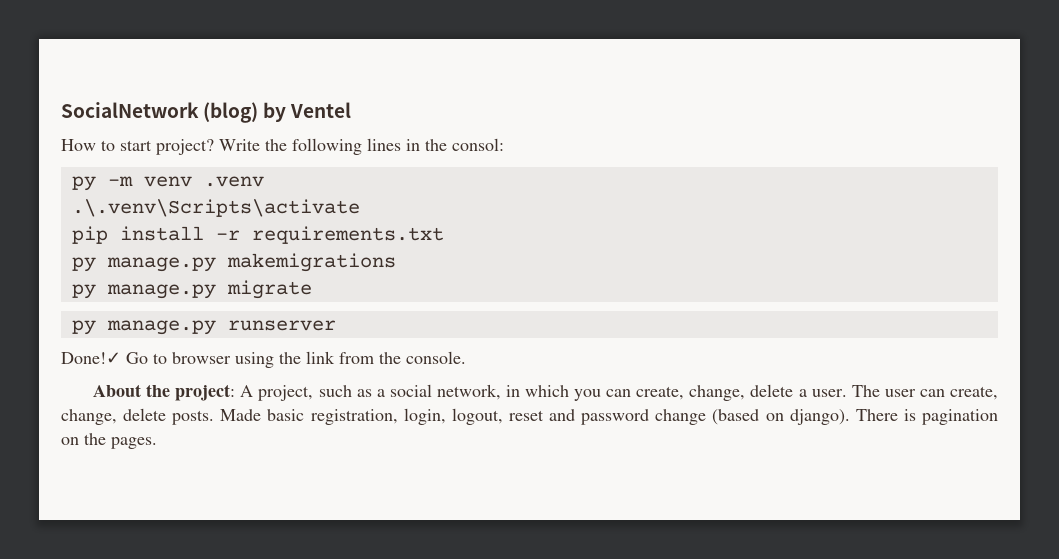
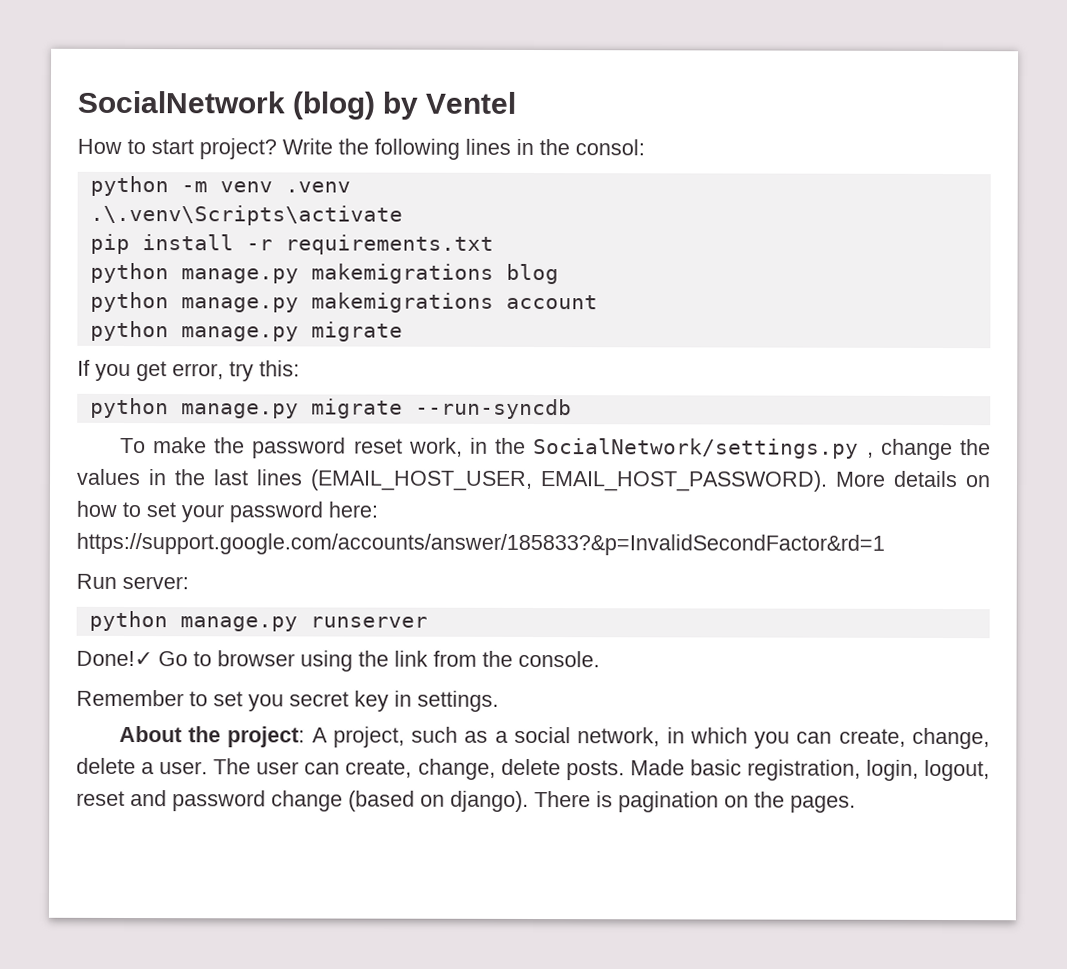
- py -m venv .venv
+ python -m venv .venv
- py manage.py makemigrations
- py manage.py migrate
- py manage.py runserver
+ python manage.py makemigrations blog
+ python manage.py makemigrations account
+ python manage.py migrate
+ If you get error, try this:
+ python manage.py migrate --run-syncdb
+ To make the password reset work, in the SocialNetwork/settings.py , change the values in the last lines (EMAIL_HOST_USER, EMAIL_HOST_PASSWORD). More details on how to set your password here: https://support.google.com/accounts/answer/185833?&p=InvalidSecondFactor&rd=1
+ Run server:
+ python manage.py runserver
+ Remember to set you secret key in settings.

